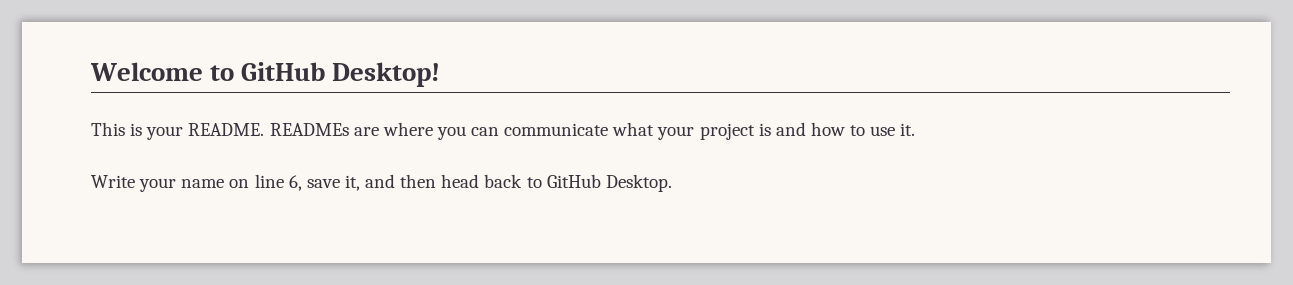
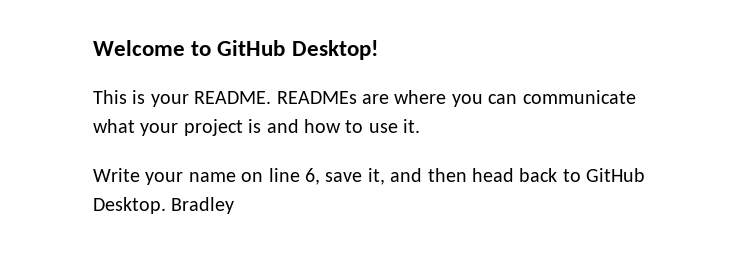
+ Bradley

